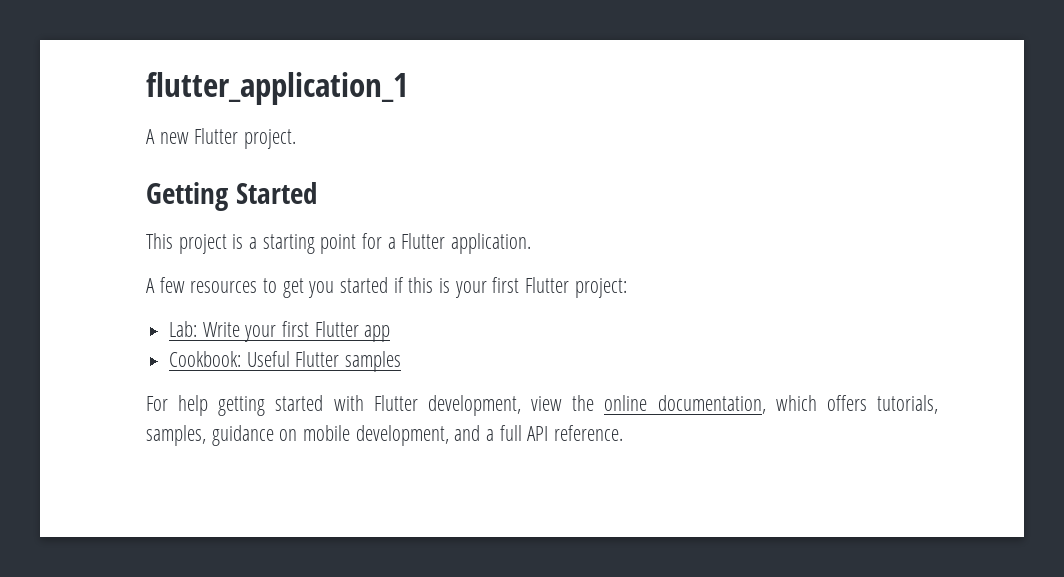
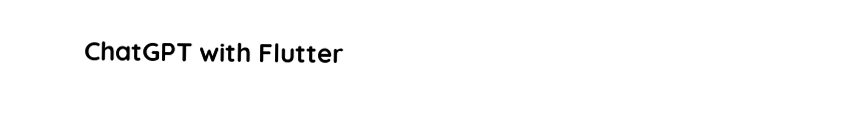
- flutter_application_1
- A new Flutter project.
- Getting Started
- This project is a starting point for a Flutter application.
- A few resources to get you started if this is your first Flutter project:
- Lab: Write your first Flutter app
- Cookbook: Useful Flutter samples
- For help getting started with Flutter development, view the online documentation, which offers tutorials, samples, guidance on mobile development, and a full API reference.
+ ChatGPT with Flutter

